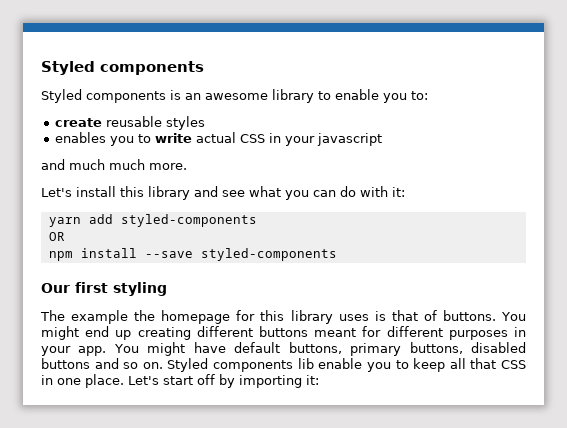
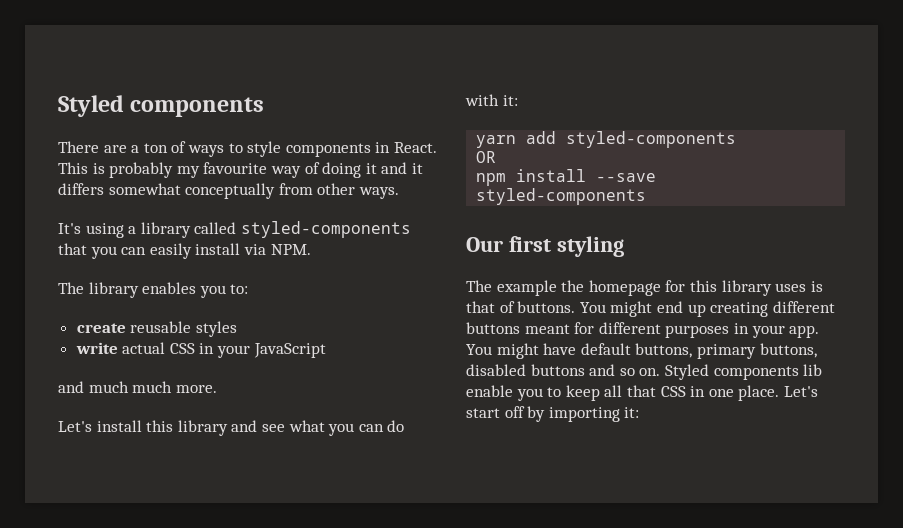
- Styled components is an awesome library to enable you to:
+ There are a ton of ways to style components in React. This is probably my favourite way of doing it and it differs somewhat conceptually from other ways.
+ It's using a library called styled-components that you can easily install via NPM.
+ The library enables you to:
- enables you to write actual CSS in your javascript
+ write actual CSS in your JavaScript

